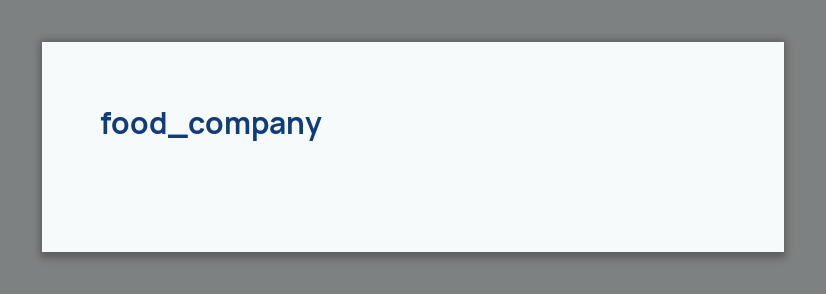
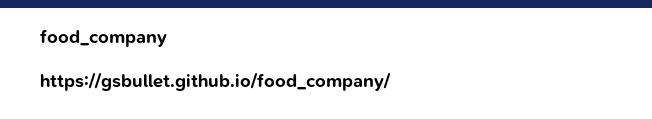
+ https://gsbullet.github.io/food_company/

